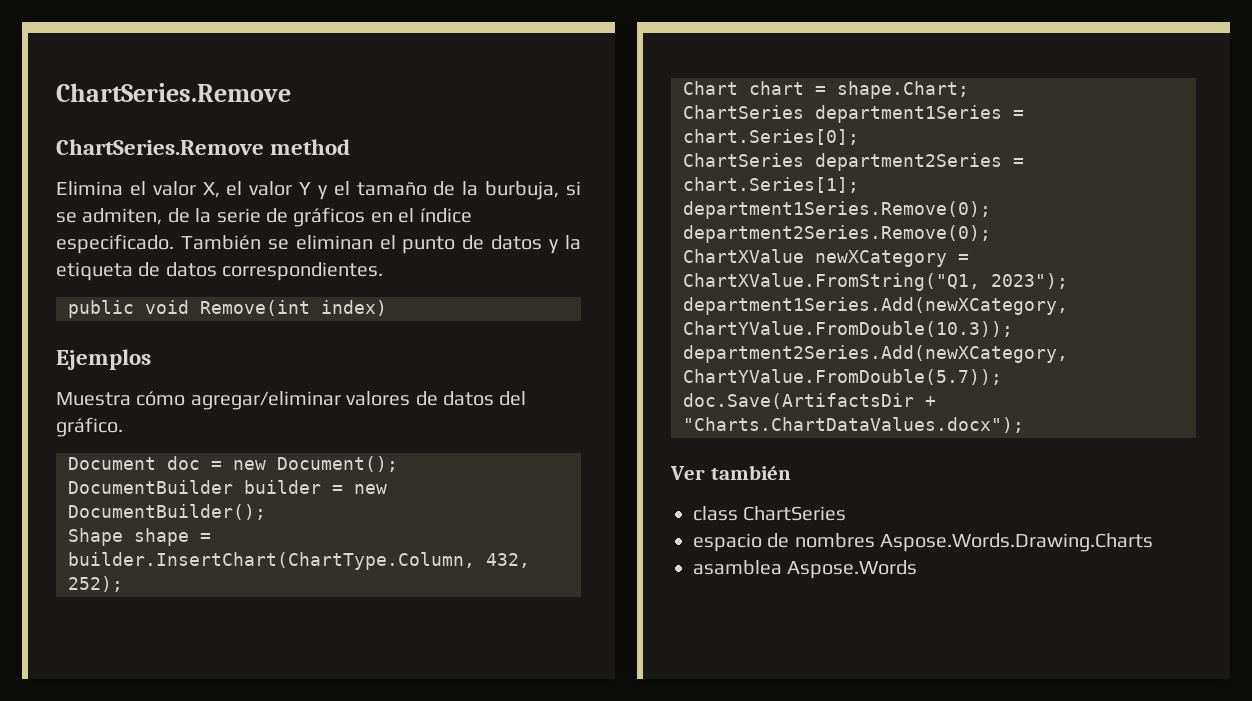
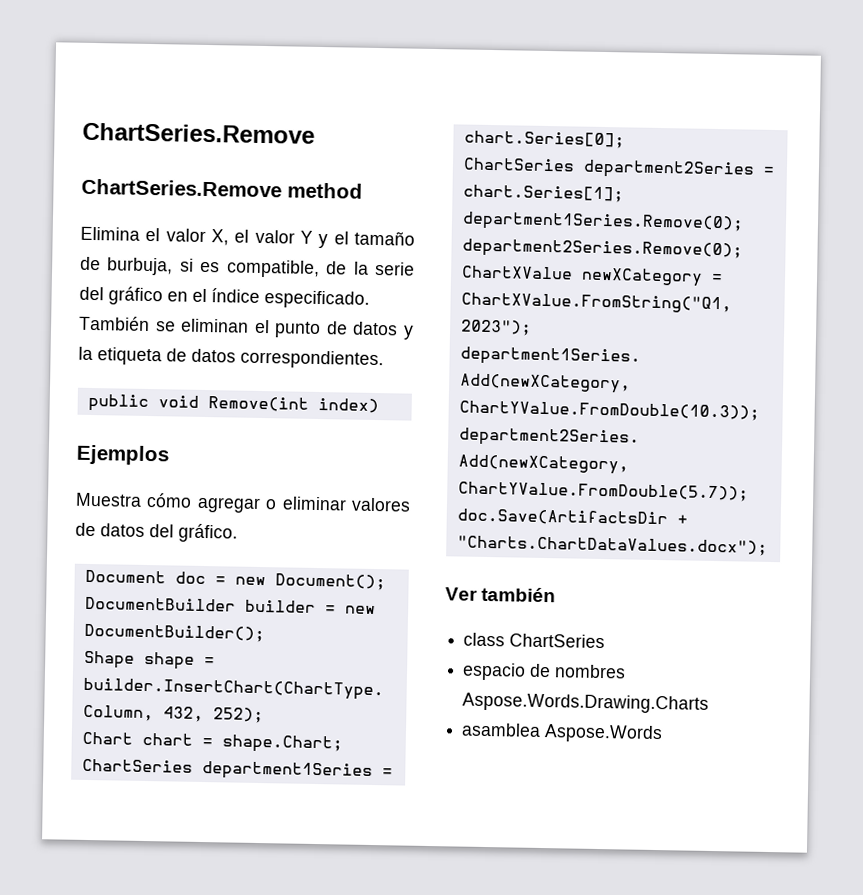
- Elimina el valor X, el valor Y y el tamaño de la burbuja, si se admiten, de la serie de gráficos en el índice especificado.
+ Elimina el valor X, el valor Y y el tamaño de burbuja, si es compatible, de la serie del gráfico en el índice especificado.
- Muestra cómo agregar/eliminar valores de datos del gráfico.
+ Muestra cómo agregar o eliminar valores de datos del gráfico.

